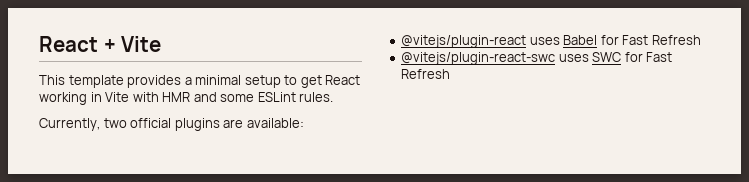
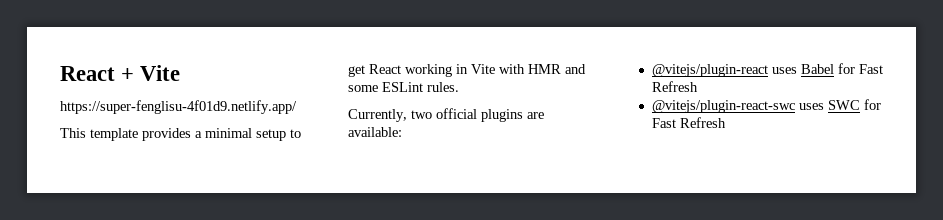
+ https://super-fenglisu-4f01d9.netlify.app/

